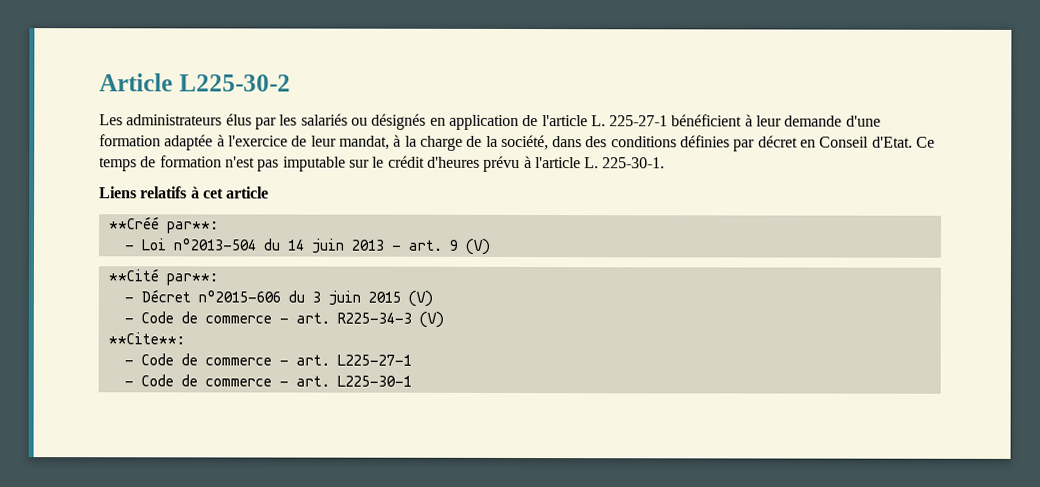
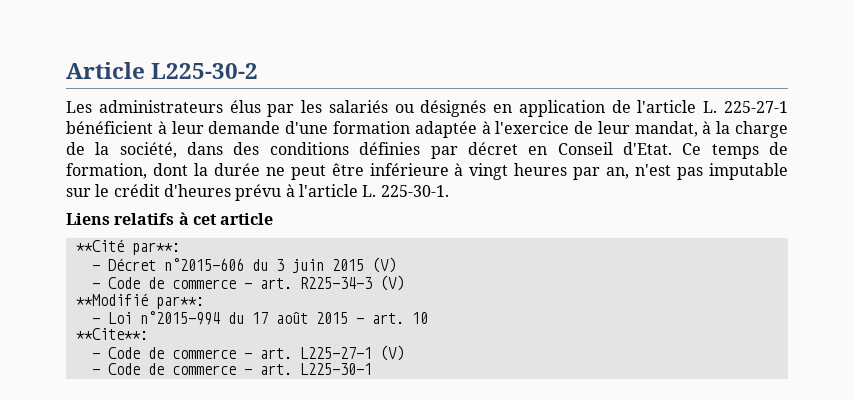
- Ce temps de formation n'est pas imputable sur le crédit d'heures prévu à l'article L. 225-30-1.
+ Ce temps de formation, dont la durée ne peut être inférieure à vingt heures par an, n'est pas imputable sur le crédit d'heures prévu à l'article L. 225-30-1.
- **Créé par**:
- - Loi n°2013-504 du 14 juin 2013 - art. 9 (V)
+ **Modifié par**:
+ - Loi n°2015-994 du 17 août 2015 - art. 10
- - Code de commerce - art. L225-27-1
+ - Code de commerce - art. L225-27-1 (V)

